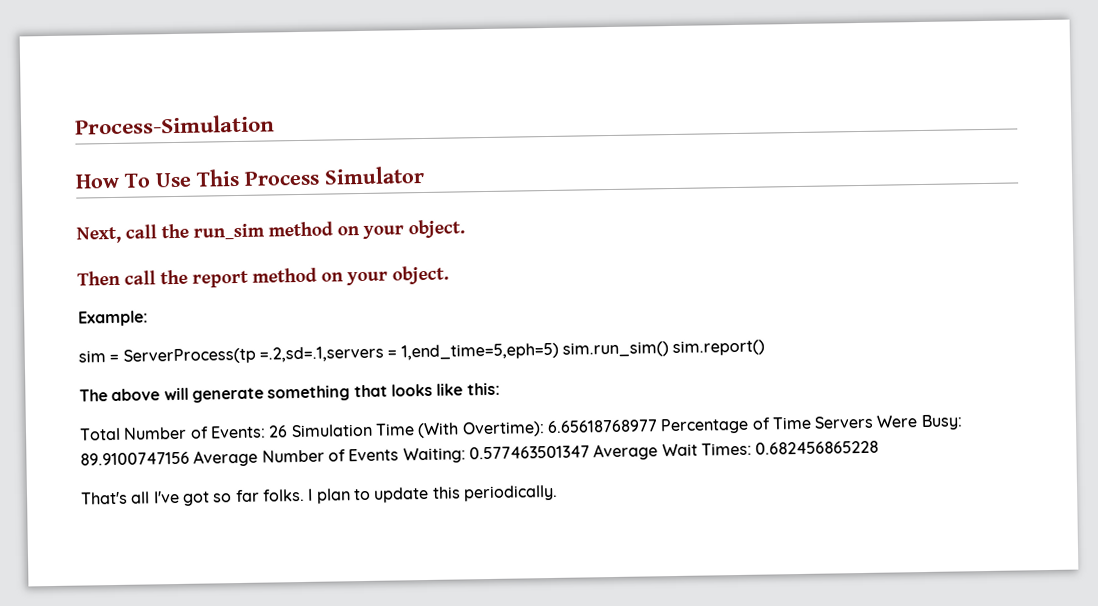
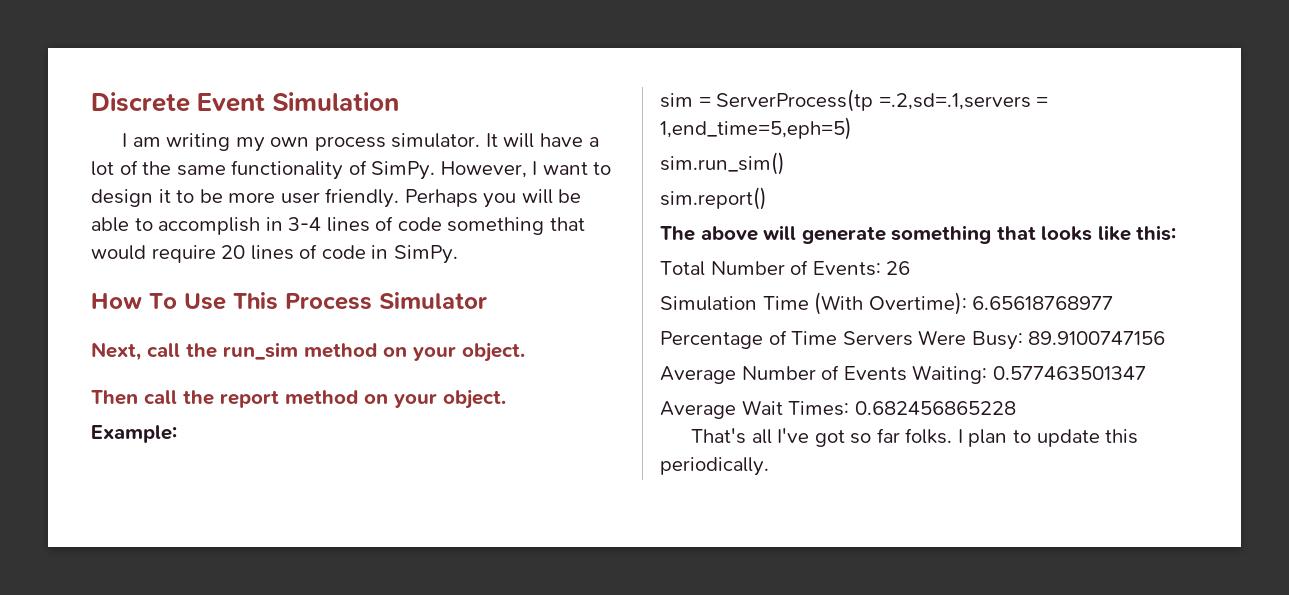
- Process-Simulation
+ Discrete Event Simulation
+ I am writing my own process simulator. It will have a lot of the same functionality of SimPy. However, I want to design it to be more user friendly. Perhaps you will be able to accomplish in 3-4 lines of code something that would require 20 lines of code in SimPy.
- sim = ServerProcess(tp =.2,sd=.1,servers = 1,end_time=5,eph=5) sim.run_sim() sim.report()
+ sim = ServerProcess(tp =.2,sd=.1,servers = 1,end_time=5,eph=5)
+ sim.run_sim()
+ sim.report()
- Total Number of Events: 26 Simulation Time (With Overtime): 6.65618768977 Percentage of Time Servers Were Busy: 89.9100747156 Average Number of Events Waiting: 0.577463501347 Average Wait Times: 0.682456865228
+ Total Number of Events: 26
+ Simulation Time (With Overtime): 6.65618768977
+ Percentage of Time Servers Were Busy: 89.9100747156
+ Average Number of Events Waiting: 0.577463501347
+ Average Wait Times: 0.682456865228

